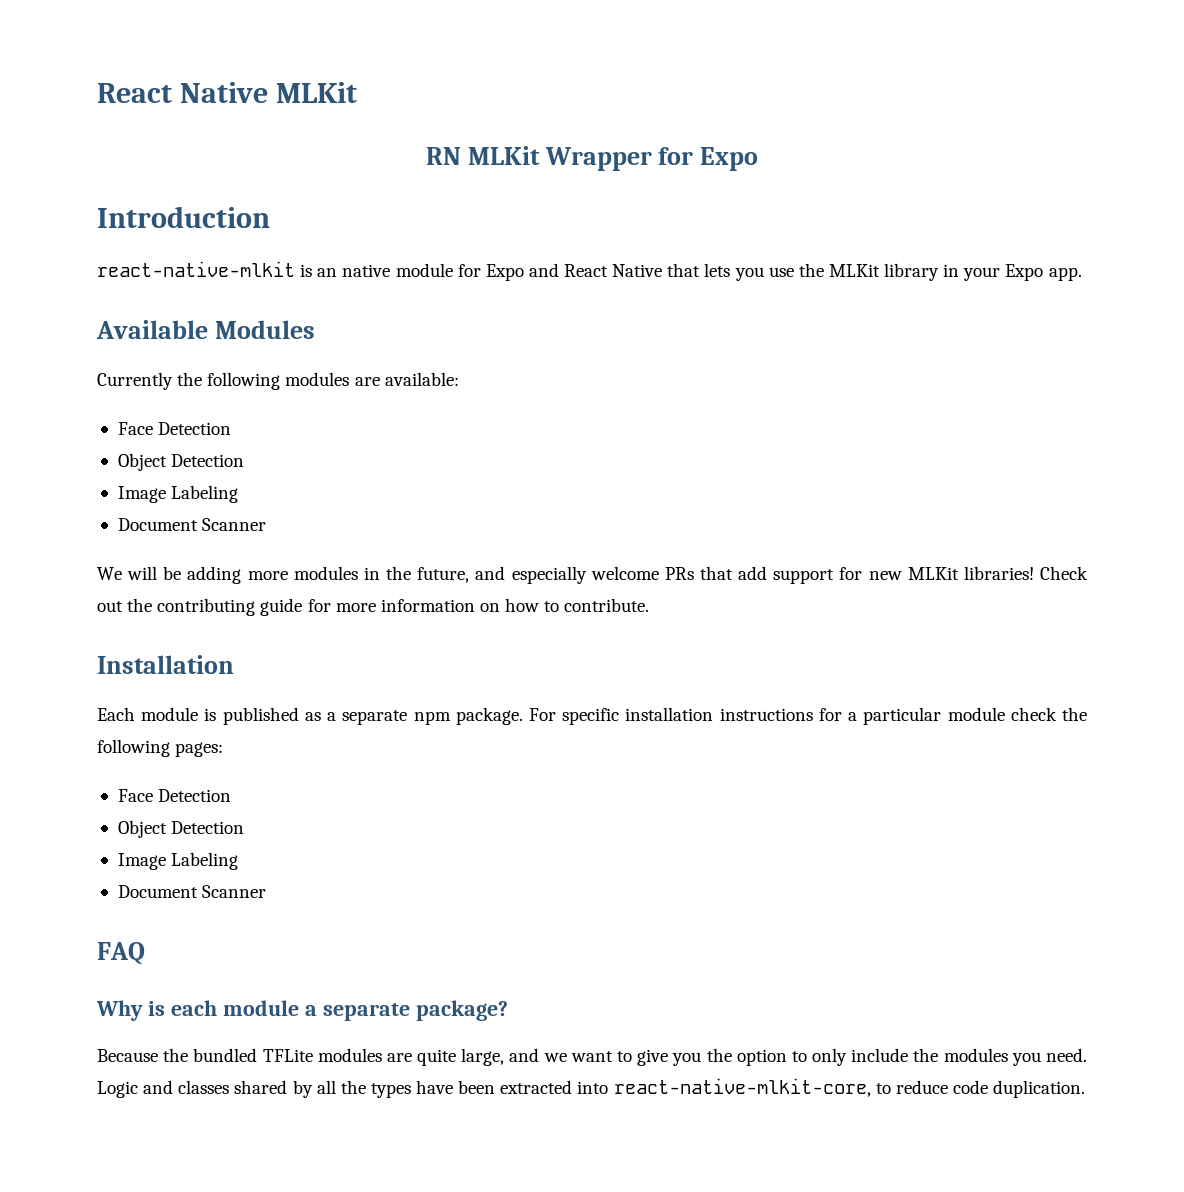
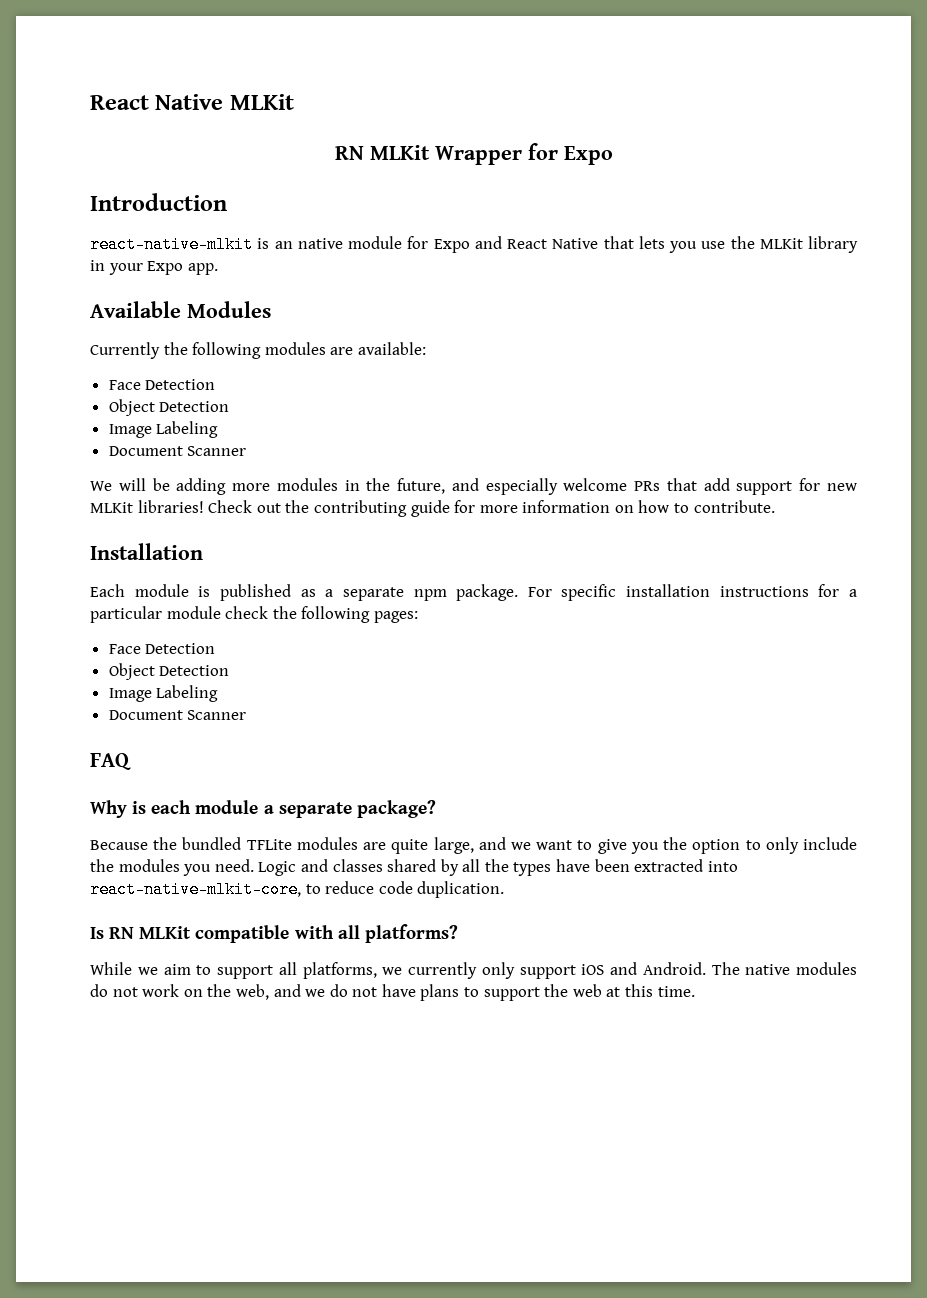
+ Is RN MLKit compatible with all platforms?
+ While we aim to support all platforms, we currently only support iOS and Android. The native modules do not work on the web, and we do not have plans to support the web at this time.

